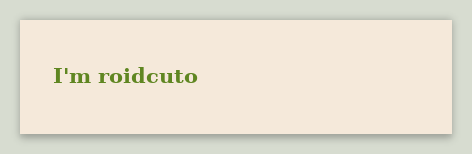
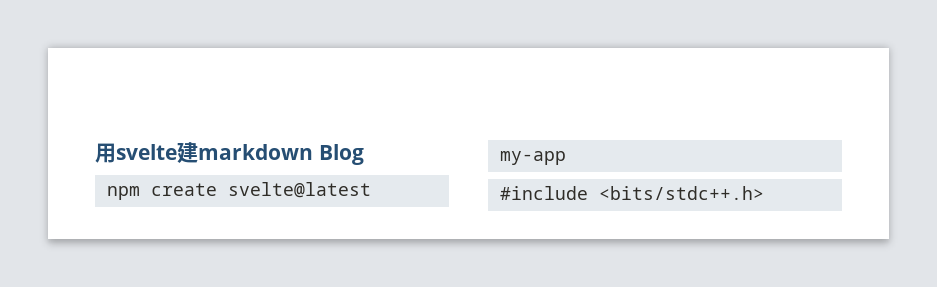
- I'm roidcuto
+ 用svelte建markdown Blog
+ npm create svelte@latest my-app
+ #include <bits/stdc++.h>

